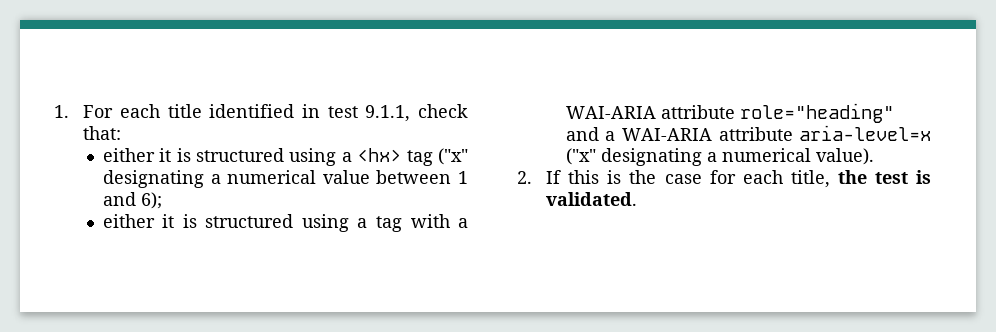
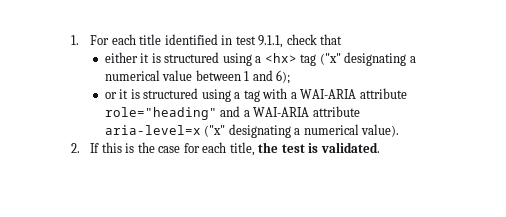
- 1. For each title identified in test 9.1.1, check that:
+ 1. For each title identified in test 9.1.1, check that
- either it is structured using a tag with a WAI-ARIA attribute role="heading" and a WAI-ARIA attribute aria-level=x ("x" designating a numerical value).
+ or it is structured using a tag with a WAI-ARIA attribute role="heading" and a WAI-ARIA attribute aria-level=x ("x" designating a numerical value).

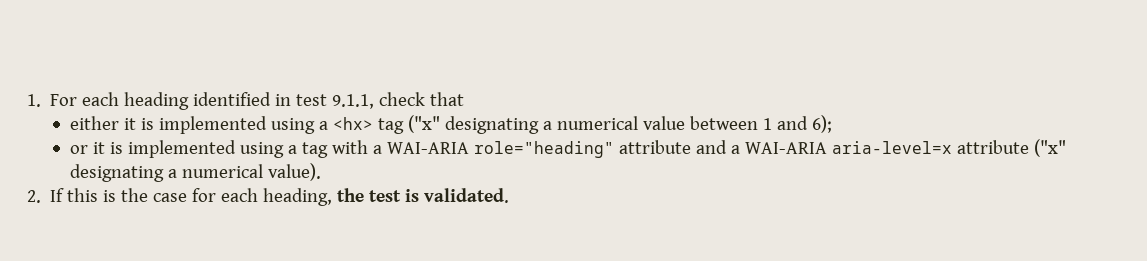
- 1. For each title identified in test 9.1.1, check that
+ 1. For each heading identified in test 9.1.1, check that
- either it is structured using a <hx> tag ("x" designating a numerical value between 1 and 6);
+ either it is implemented using a <hx> tag ("x" designating a numerical value between 1 and 6);
- or it is structured using a tag with a WAI-ARIA attribute role="heading" and a WAI-ARIA attribute aria-level=x ("x" designating a numerical value).
+ or it is implemented using a tag with a WAI-ARIA role="heading" attribute and a WAI-ARIA aria-level=x attribute ("x" designating a numerical value).
- 2. If this is the case for each title, the test is validated.
+ 2. If this is the case for each heading, the test is validated.

